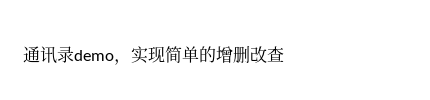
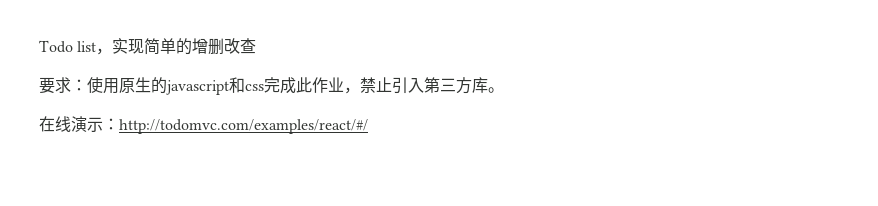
- 通讯录demo，实现简单的增删改查
+ Todo list，实现简单的增删改查
+ 要求：使用原生的javascript和css完成此作业，禁止引入第三方库。
+ 在线演示：http://todomvc.com/examples/react/#/

